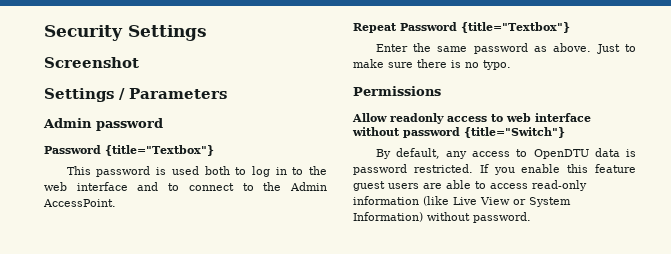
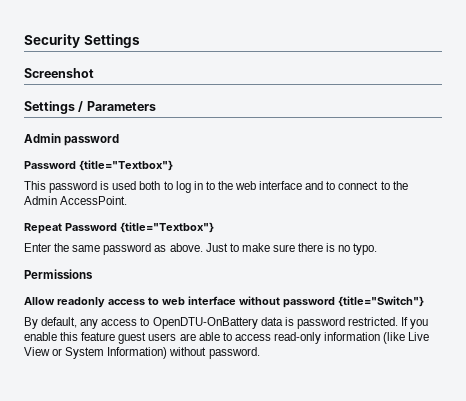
- By default, any access to OpenDTU data is password restricted.
+ By default, any access to OpenDTU-OnBattery data is password restricted.

